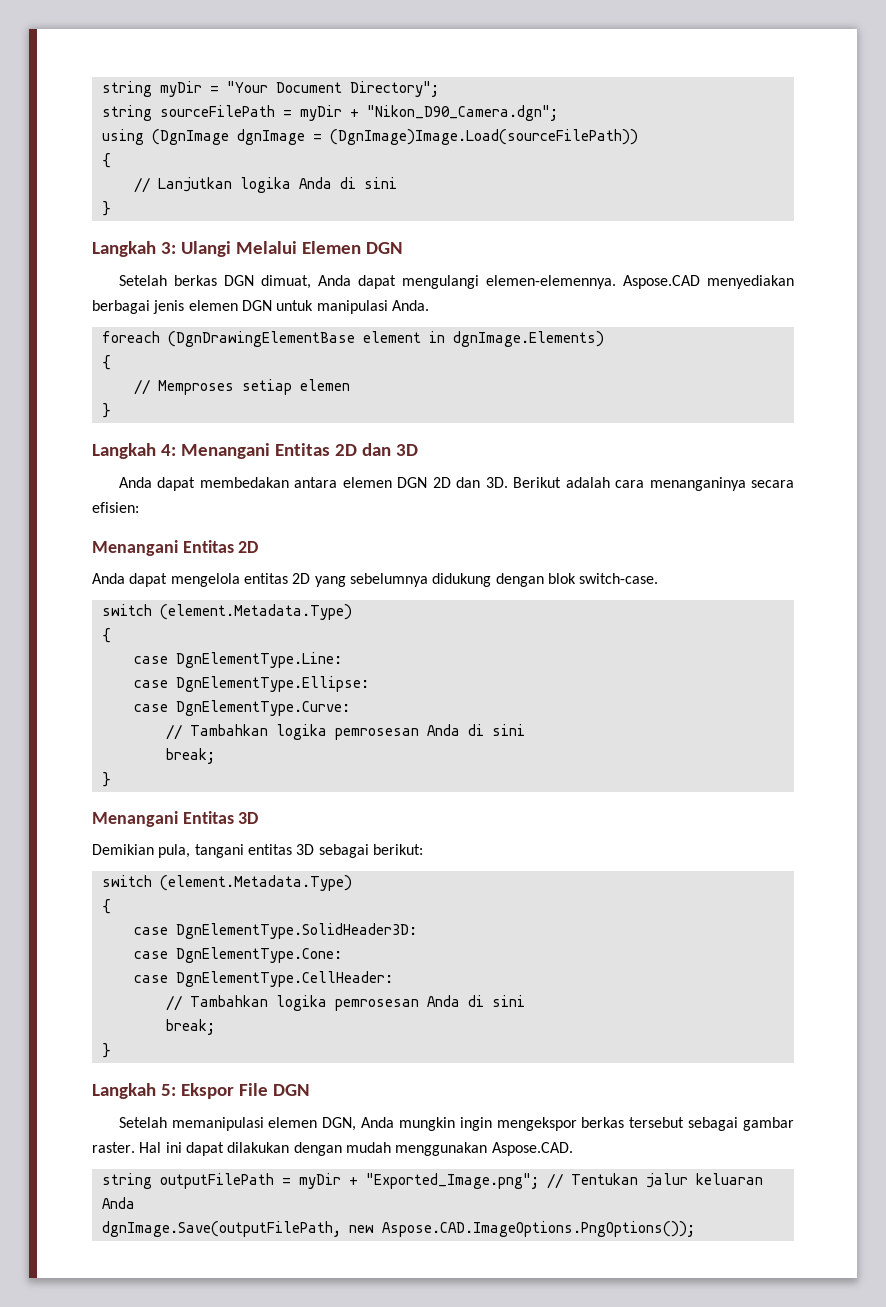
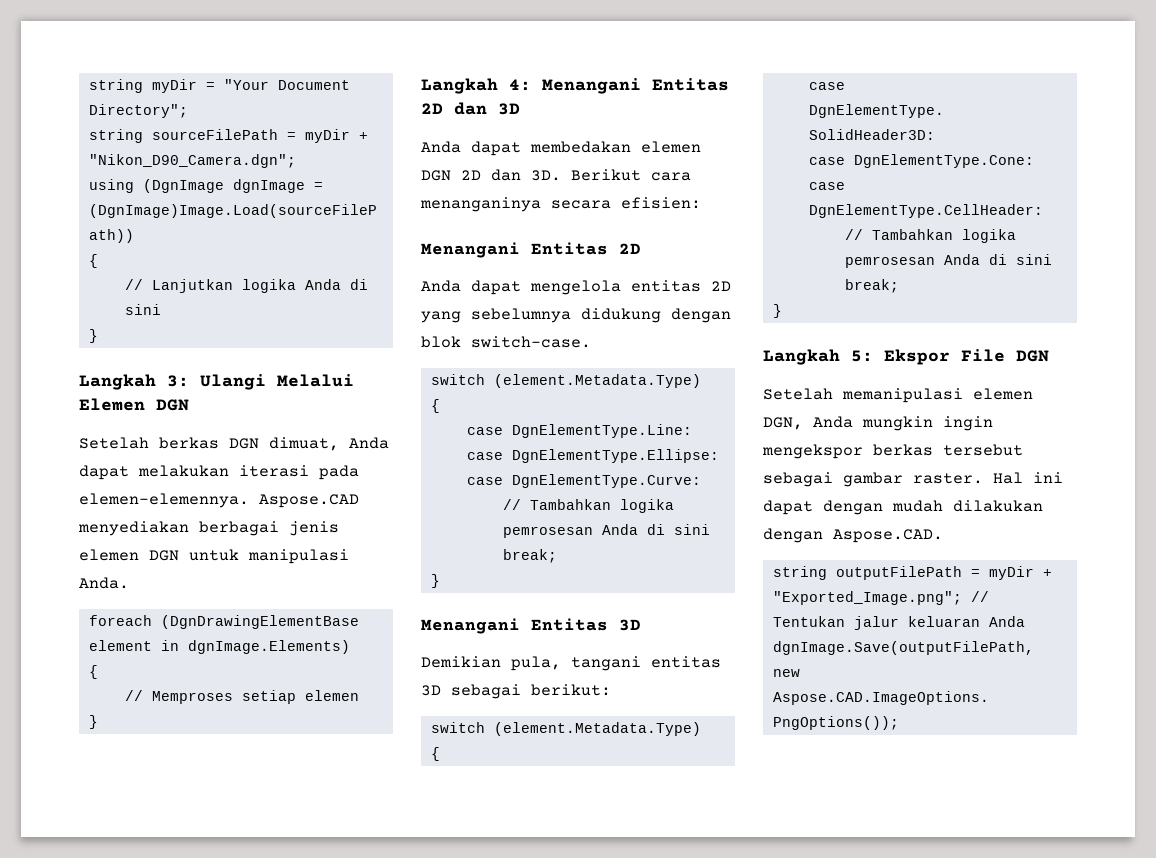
- Setelah berkas DGN dimuat, Anda dapat mengulangi elemen-elemennya.
+ Setelah berkas DGN dimuat, Anda dapat melakukan iterasi pada elemen-elemennya.
- Anda dapat membedakan antara elemen DGN 2D dan 3D.
+ Anda dapat membedakan elemen DGN 2D dan 3D.
- Berikut adalah cara menanganinya secara efisien:
+ Berikut cara menanganinya secara efisien:
- Hal ini dapat dilakukan dengan mudah menggunakan Aspose.CAD.
+ Hal ini dapat dengan mudah dilakukan dengan Aspose.CAD.

